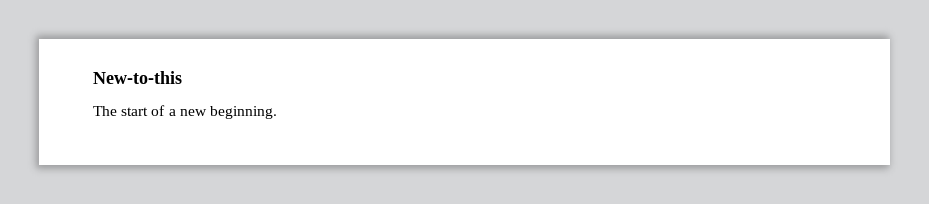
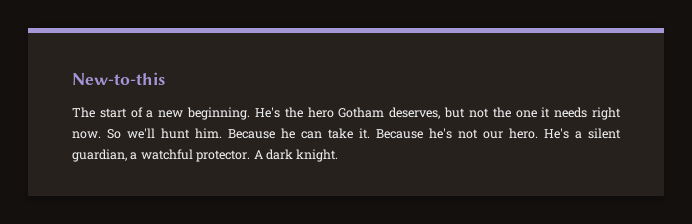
+ He's the hero Gotham deserves, but not the one it needs right now. So we'll hunt him. Because he can take it. Because he's not our hero. He's a silent guardian, a watchful protector. A dark knight.

